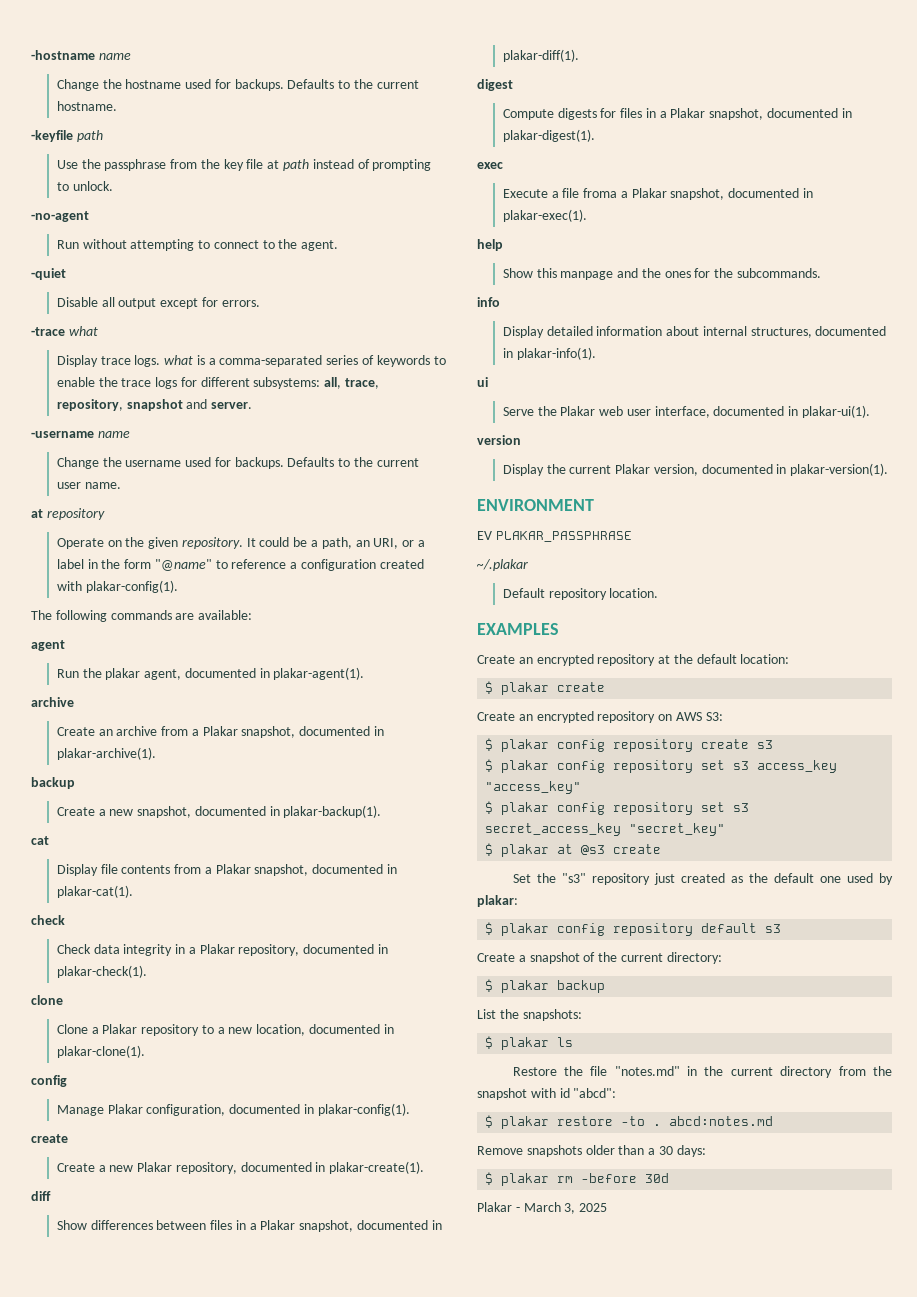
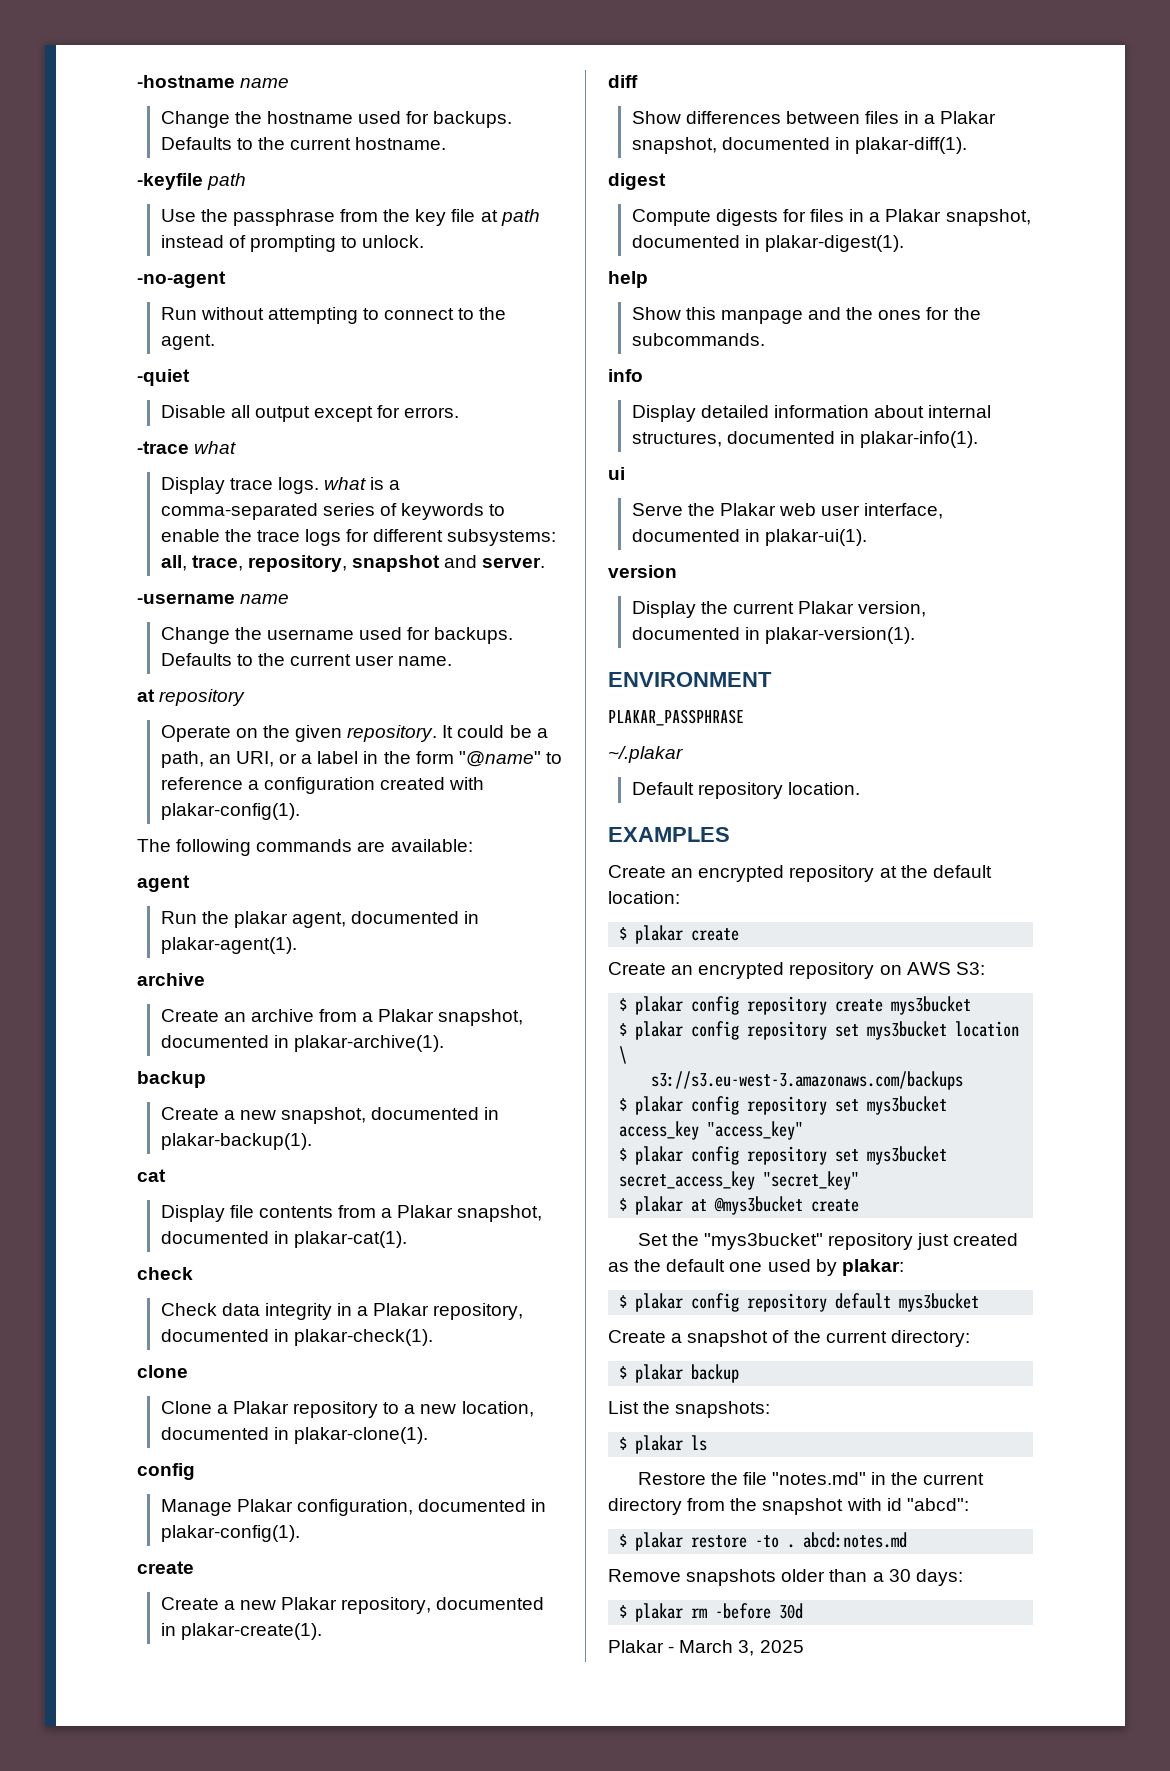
- exec
- Execute a file froma a Plakar snapshot, documented in plakar-exec(1).
- EV PLAKAR_PASSPHRASE
+ PLAKAR_PASSPHRASE
- $ plakar config repository create s3
- $ plakar config repository set s3 access_key "access_key"
+ $ plakar config repository create mys3bucket
+ $ plakar config repository set mys3bucket location \
+ s3://s3.eu-west-3.amazonaws.com/backups
+ $ plakar config repository set mys3bucket access_key "access_key"
- $ plakar config repository set s3 secret_access_key "secret_key"
+ $ plakar config repository set mys3bucket secret_access_key "secret_key"
- $ plakar at @s3 create
+ $ plakar at @mys3bucket create
- Set the "s3" repository just created as the default one used by plakar:
+ Set the "mys3bucket" repository just created as the default one used by plakar:
- $ plakar config repository default s3
+ $ plakar config repository default mys3bucket

